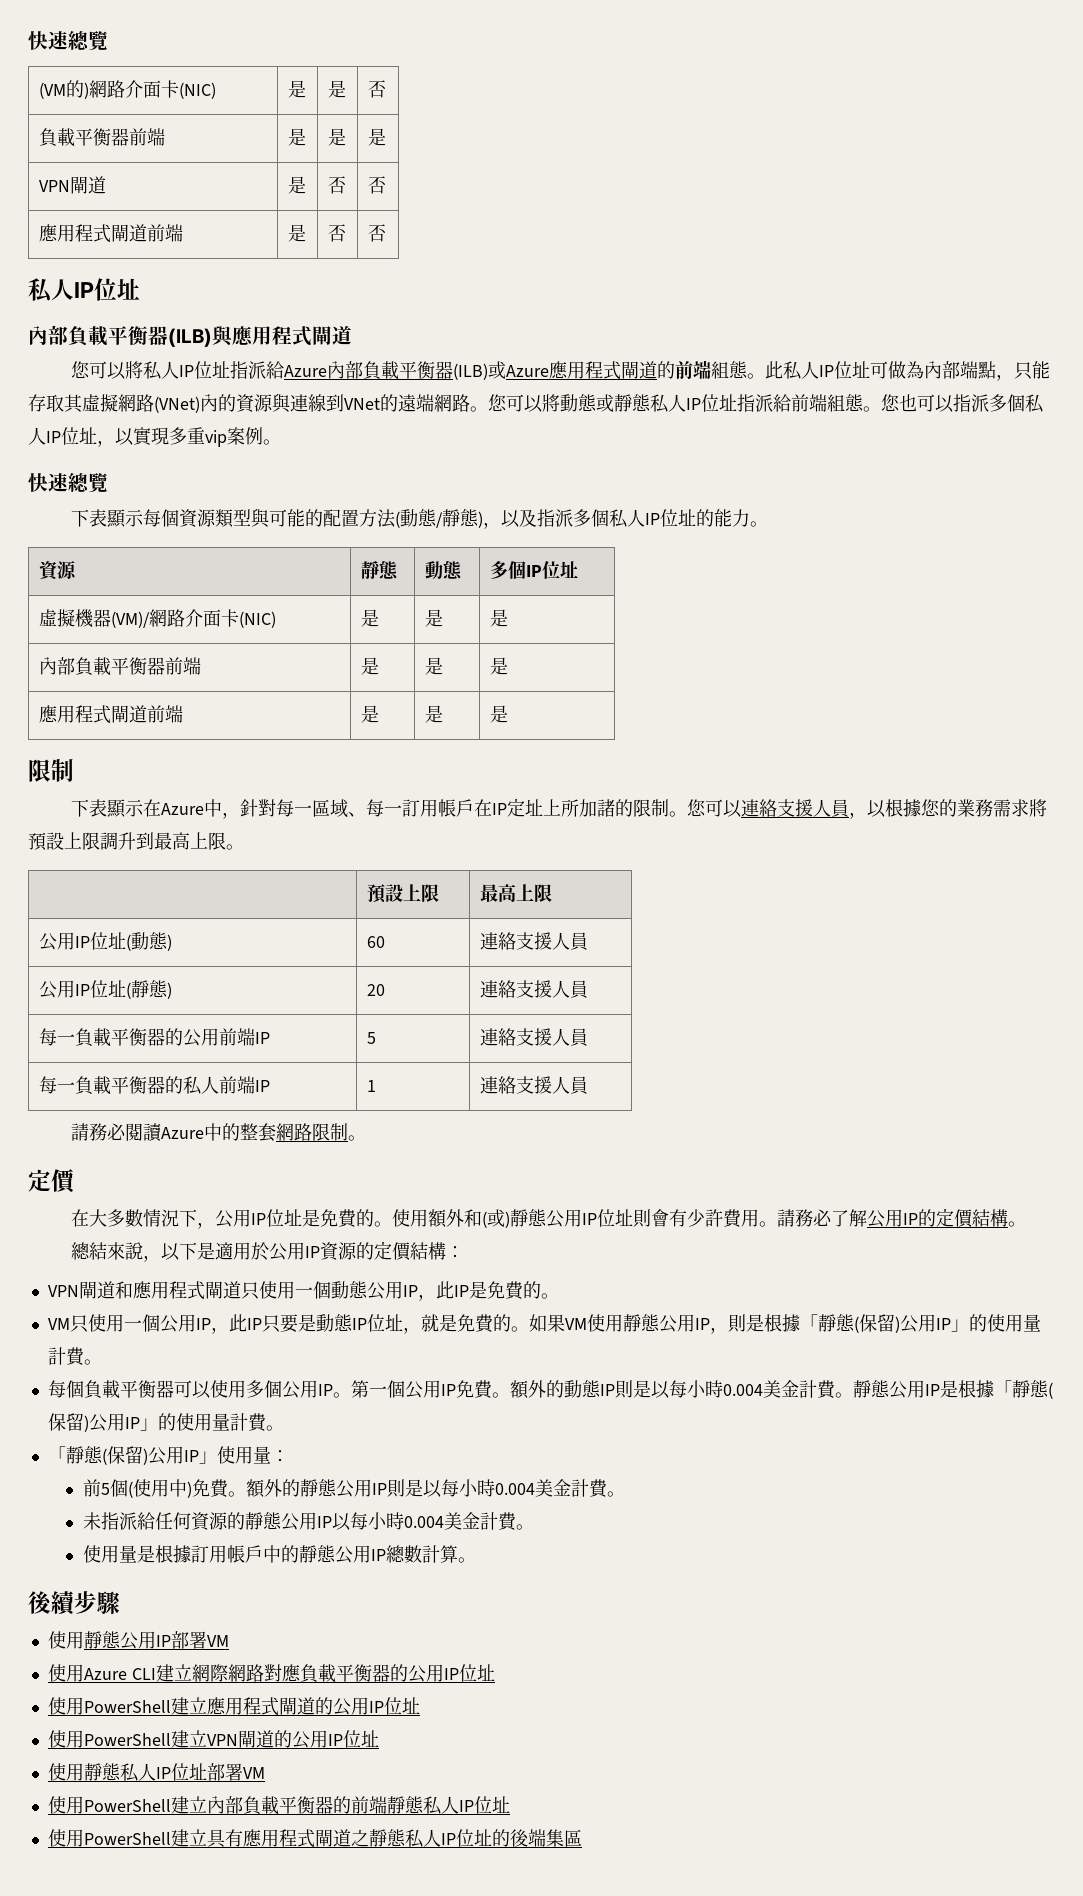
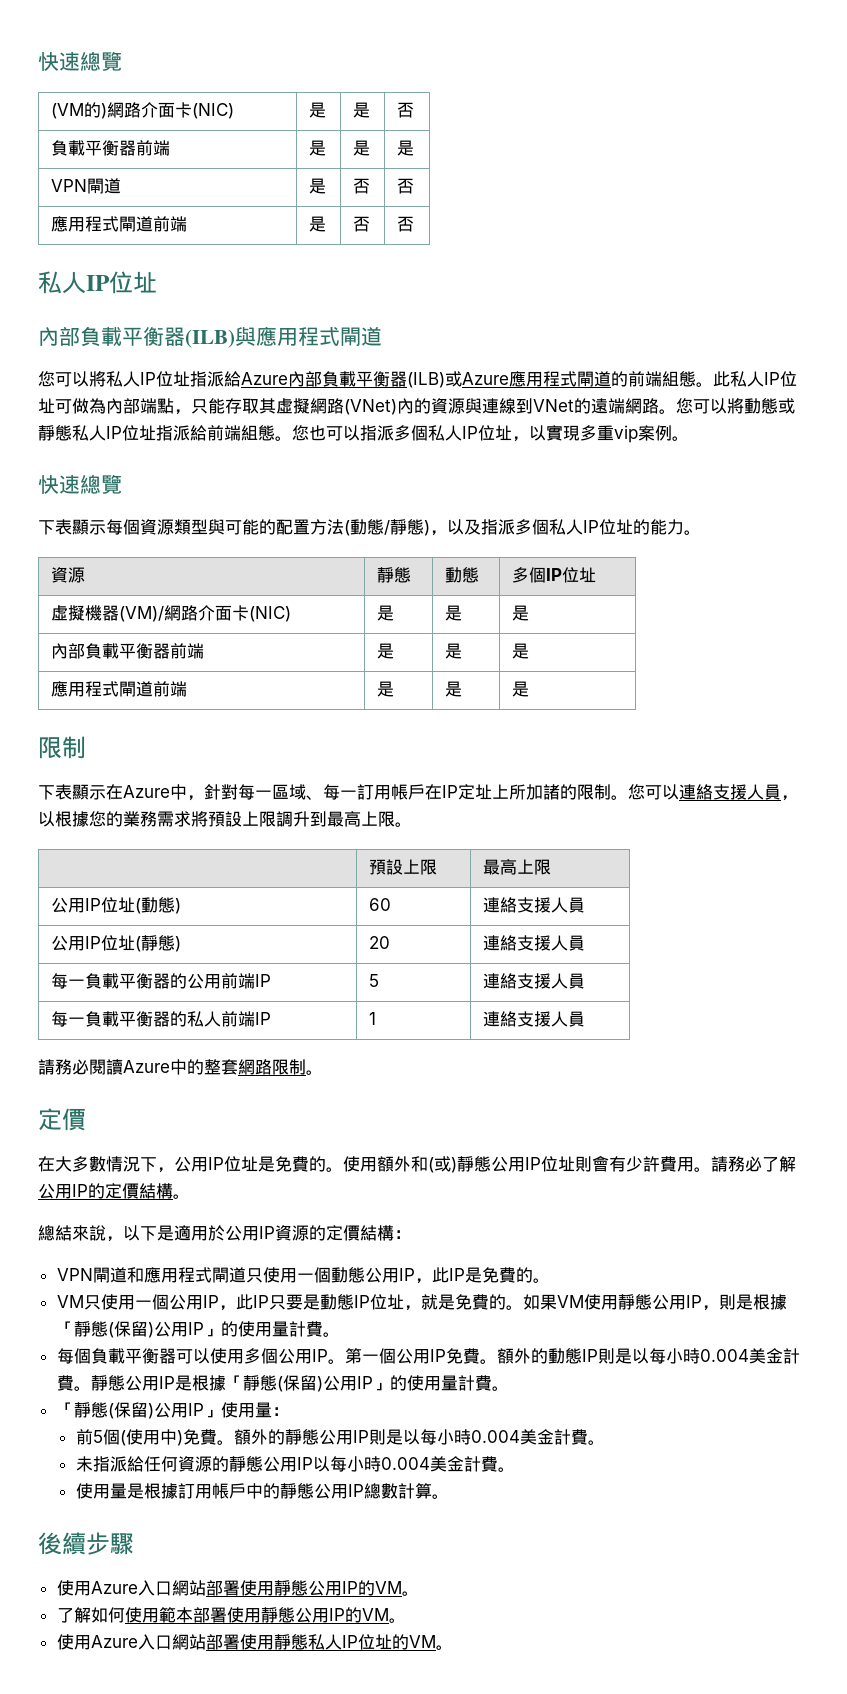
- 使用靜態公用IP部署VM
- 使用Azure CLI建立網際網路對應負載平衡器的公用IP位址
- 使用PowerShell建立應用程式閘道的公用IP位址
- 使用PowerShell建立VPN閘道的公用IP位址
- 使用靜態私人IP位址部署VM
- 使用PowerShell建立內部負載平衡器的前端靜態私人IP位址
- 使用PowerShell建立具有應用程式閘道之靜態私人IP位址的後端集區
+ 使用Azure入口網站部署使用靜態公用IP的VM。
+ 了解如何使用範本部署使用靜態公用IP的VM。
+ 使用Azure入口網站部署使用靜態私人IP位址的VM。

